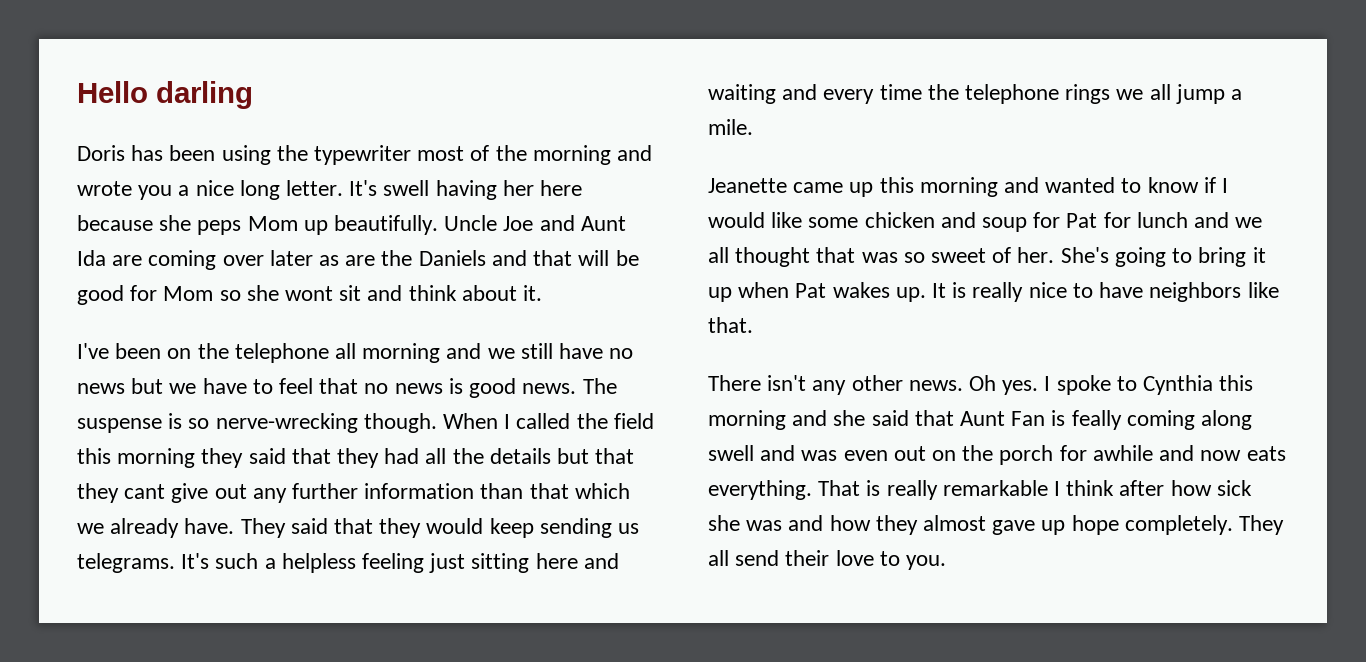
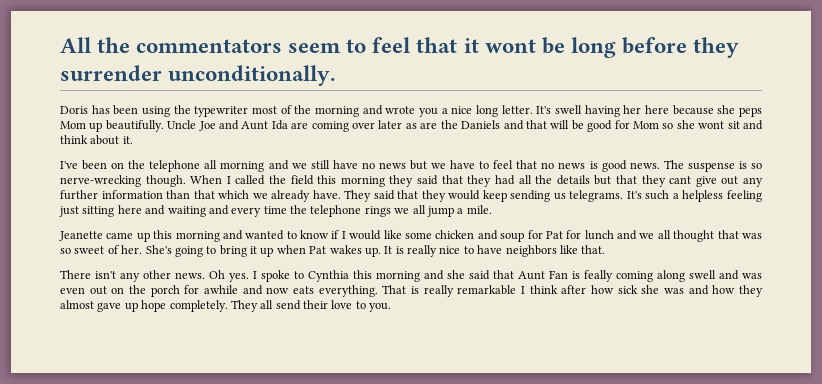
- Hello darling
+ All the commentators seem to feel that it wont be long before they surrender unconditionally.

